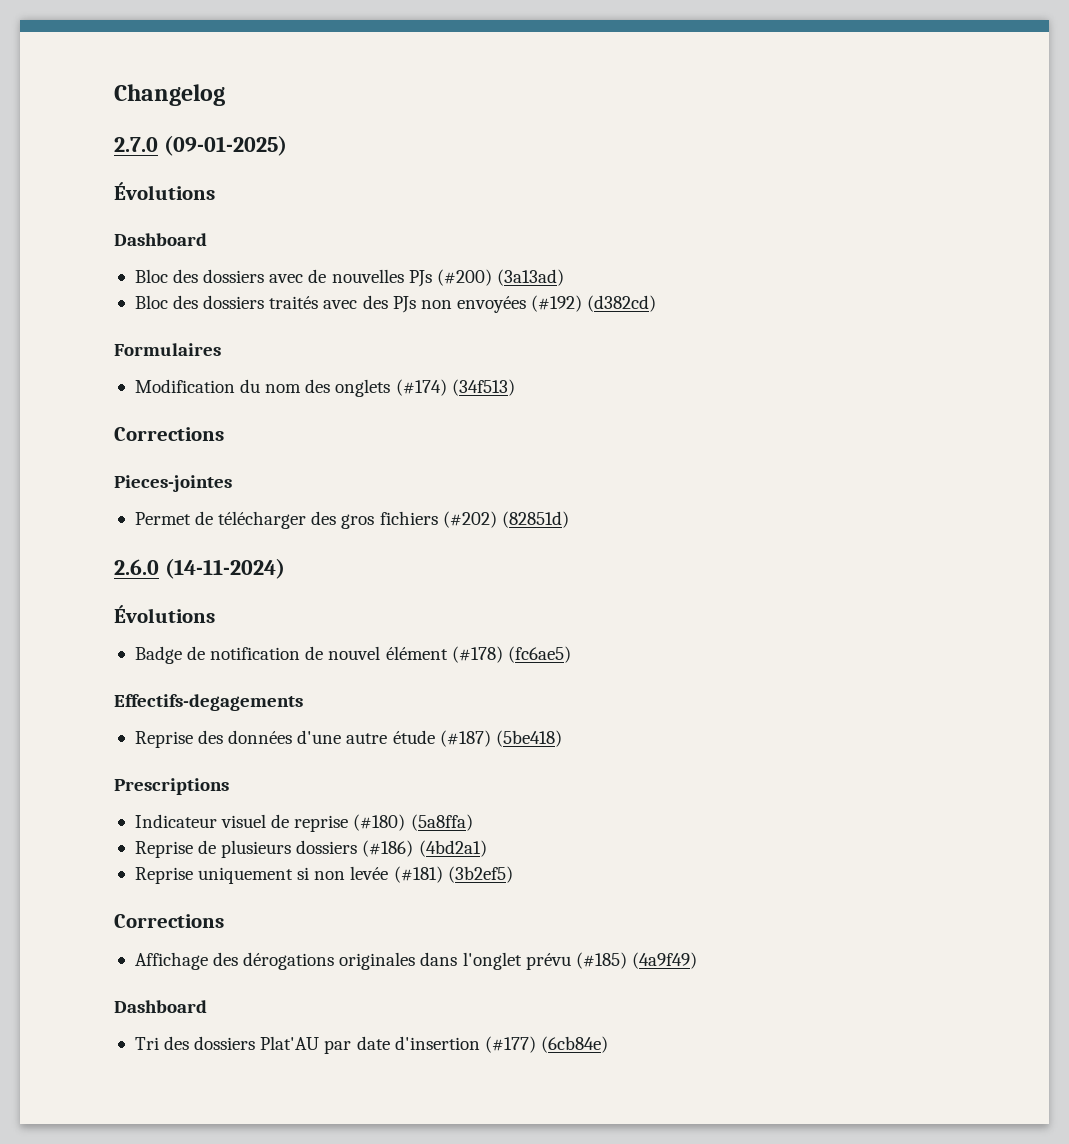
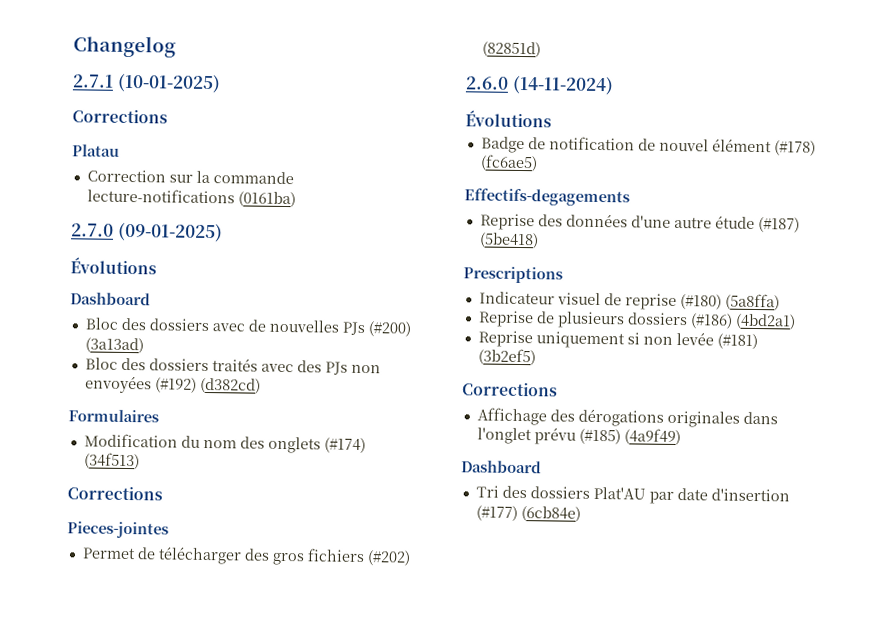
+ 2.7.1 (10-01-2025)
+ Corrections
+ Platau
+ Correction sur la commande lecture-notifications (0161ba)

